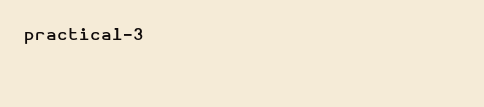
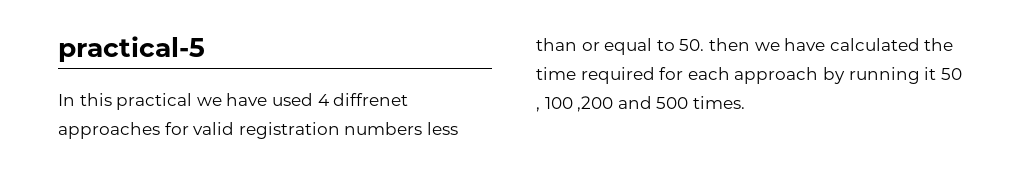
- practical-3
+ practical-5
+ In this practical we have used 4 diffrenet approaches for valid registration numbers less than or equal to 50. then we have calculated the time required for each approach by running it 50 , 100 ,200 and 500 times.

